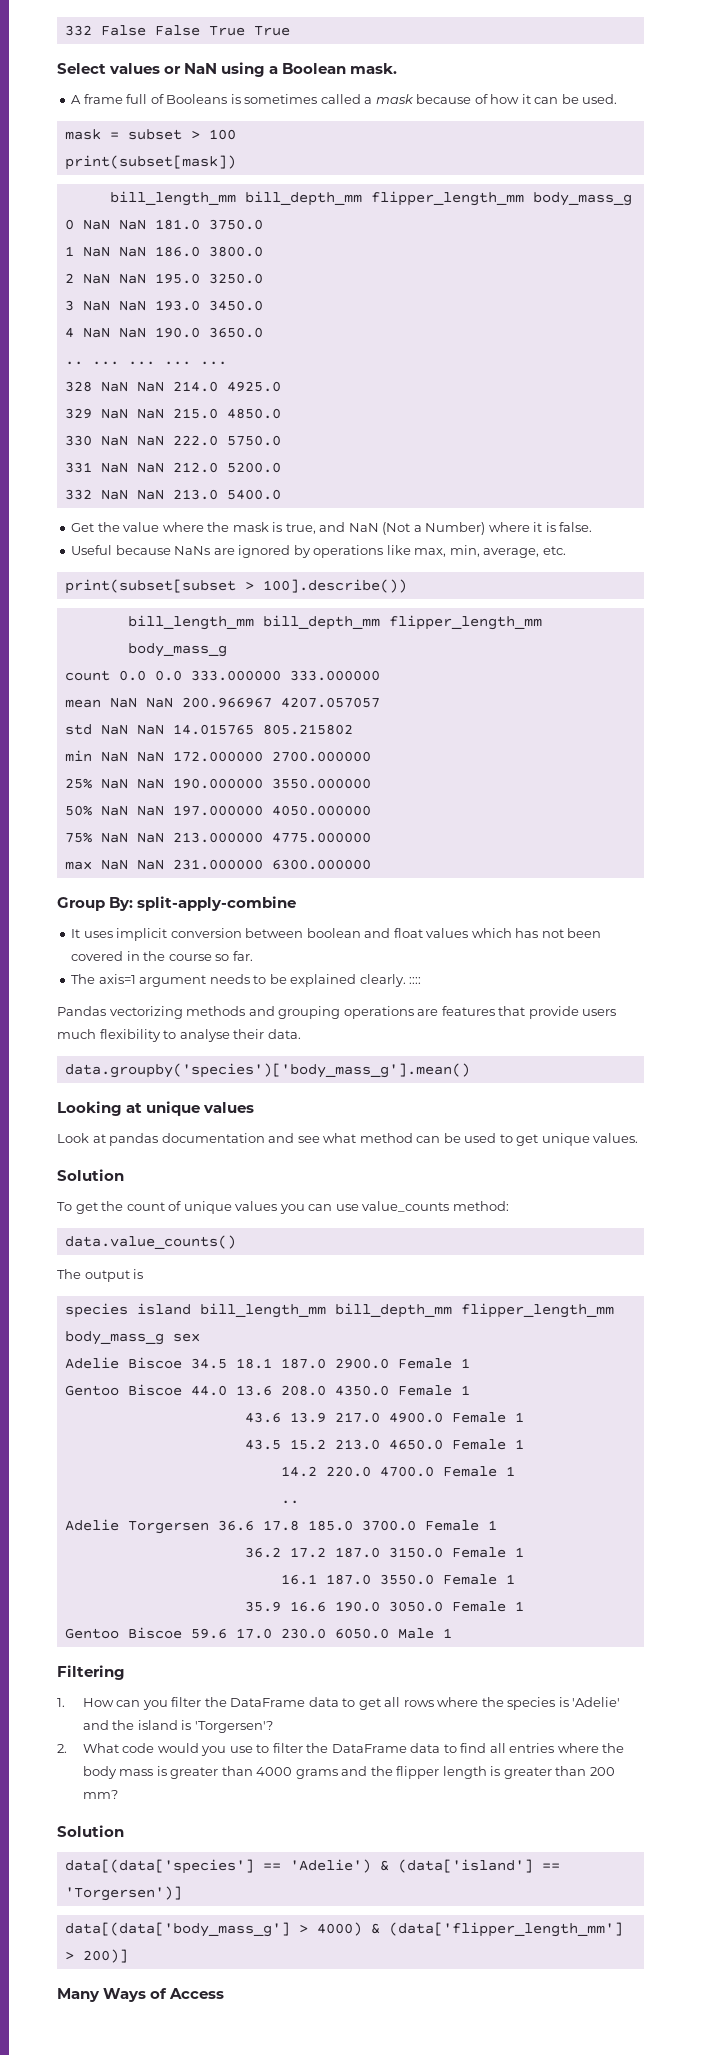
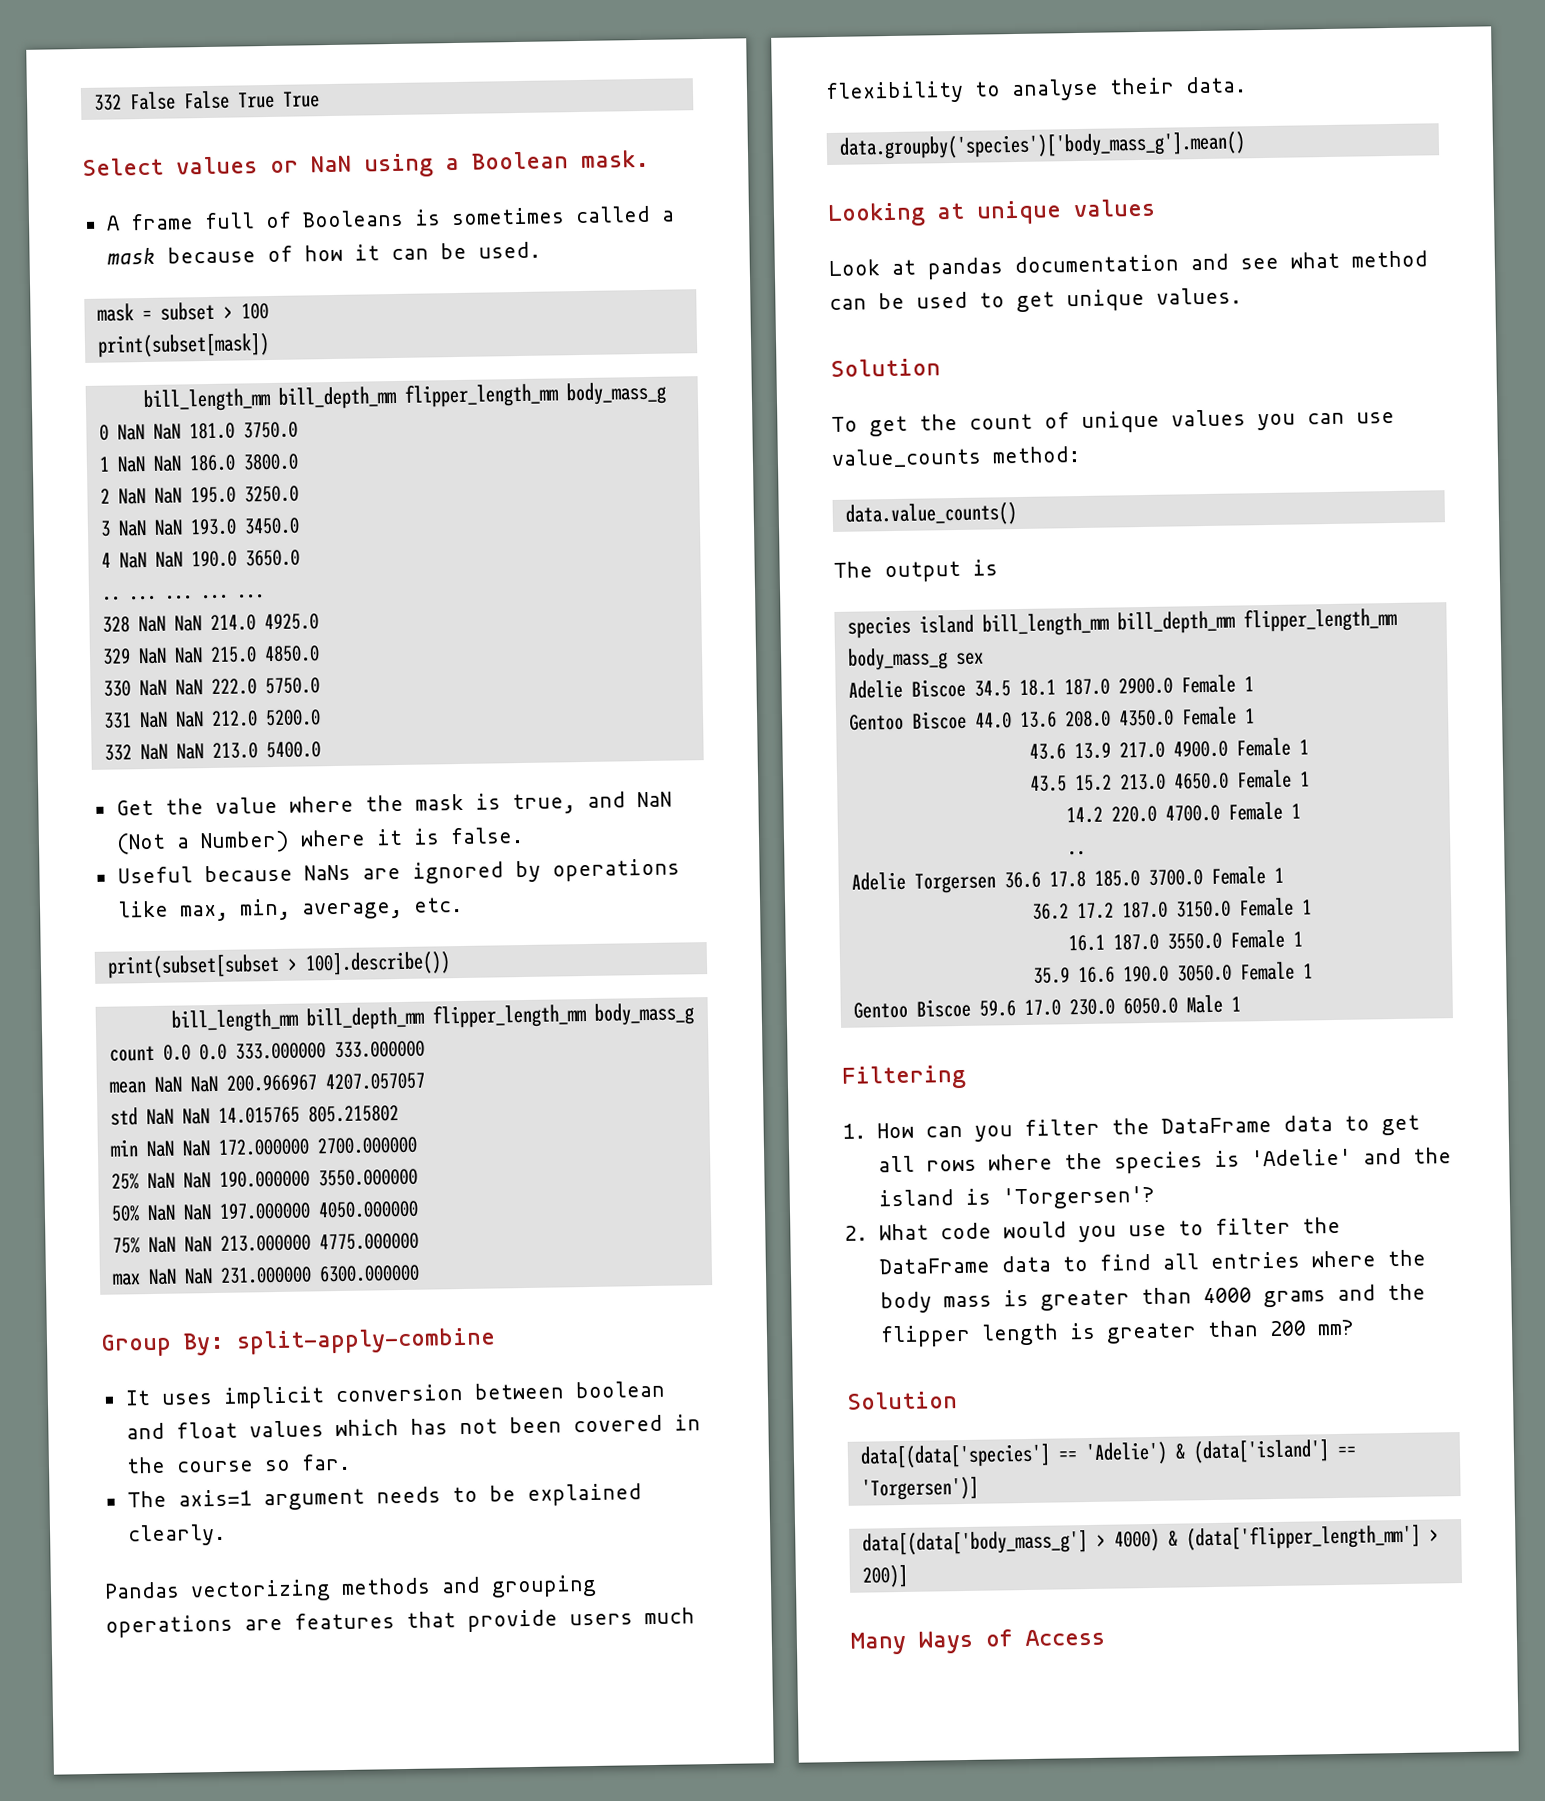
- The axis=1 argument needs to be explained clearly. ::::
+ The axis=1 argument needs to be explained clearly.

